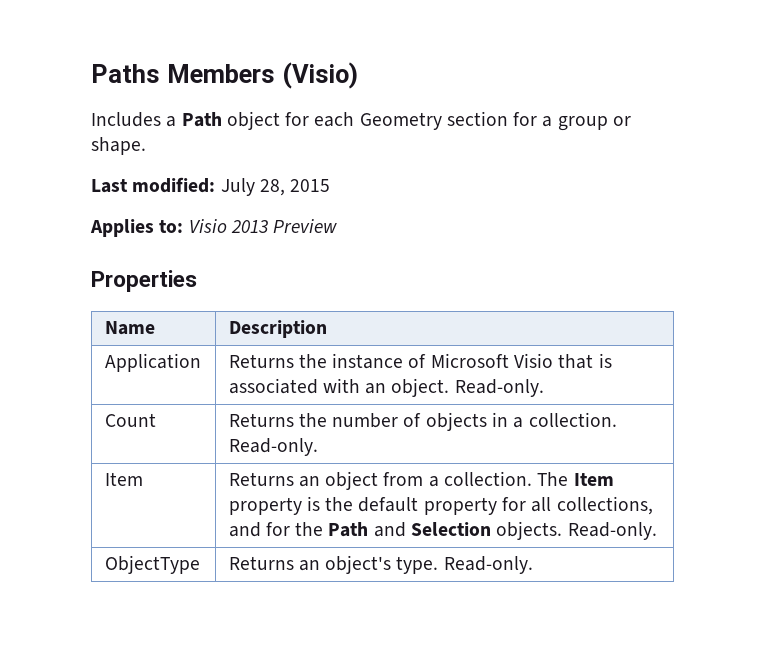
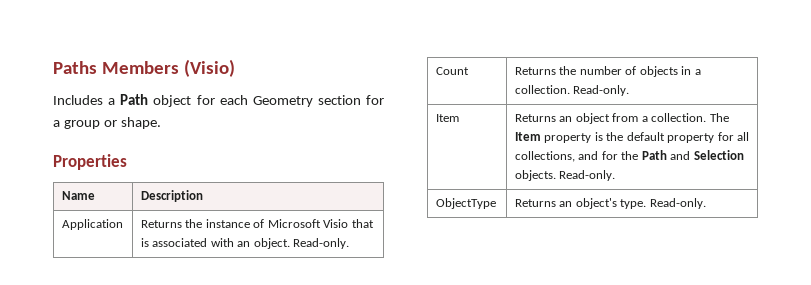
- Last modified: July 28, 2015
- Applies to: Visio 2013 Preview

